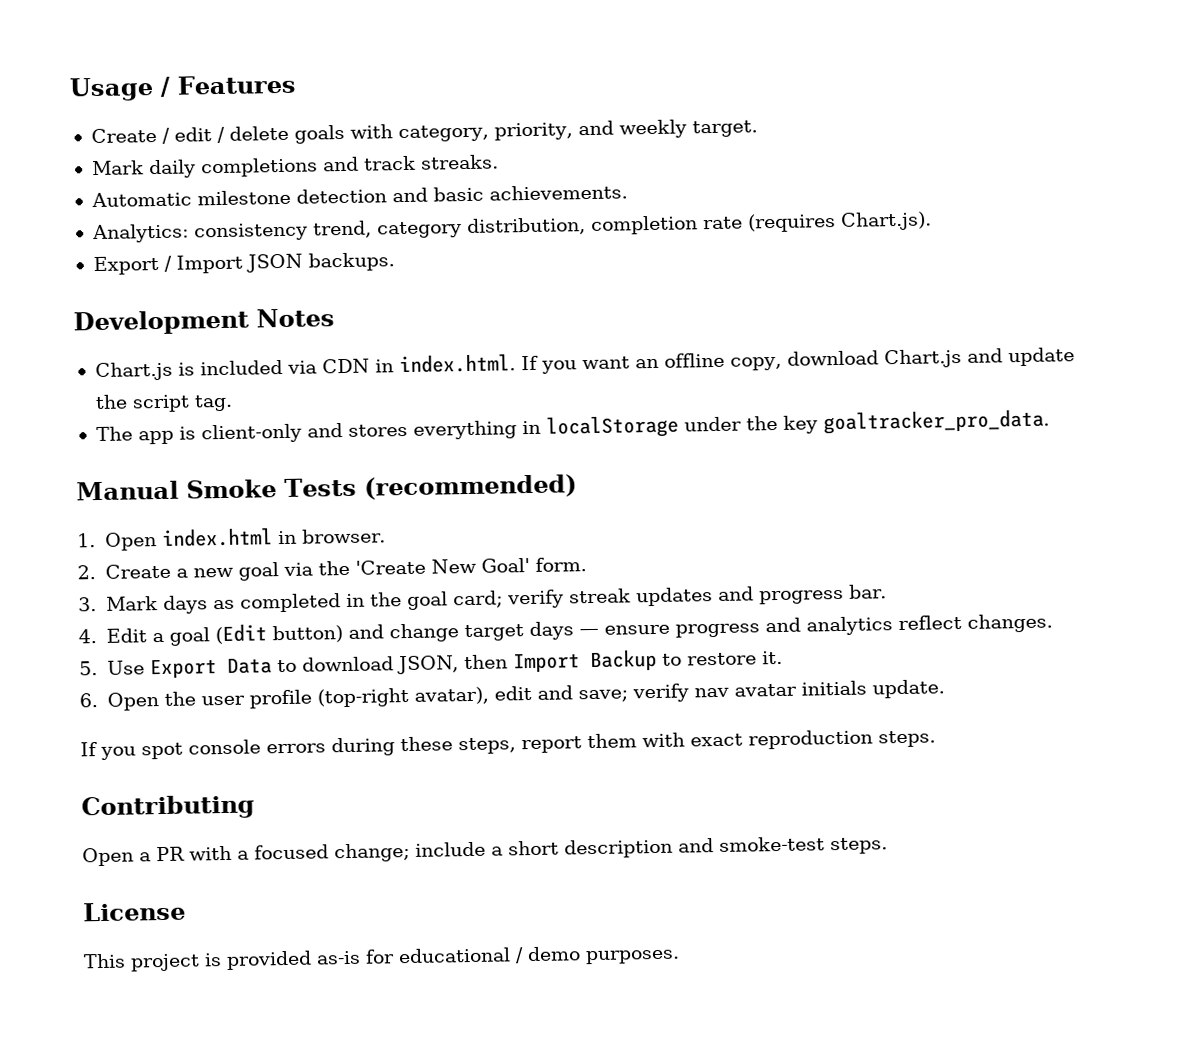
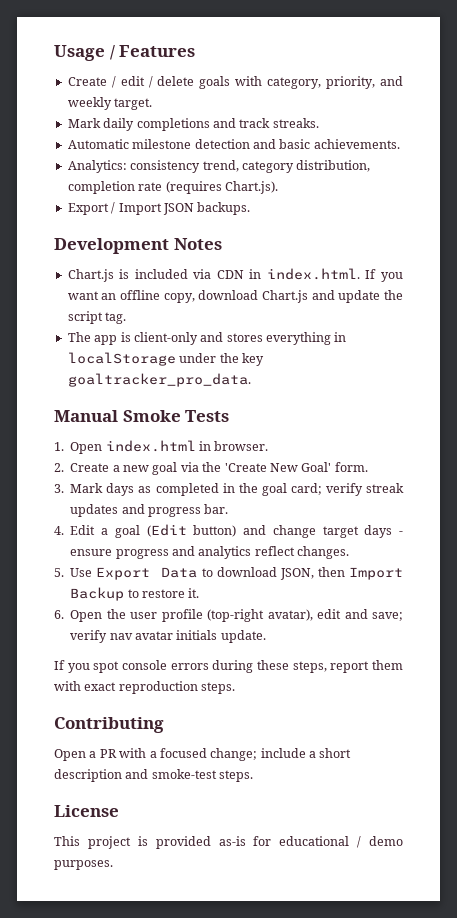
- Manual Smoke Tests (recommended)
+ Manual Smoke Tests
- 4. Edit a goal (Edit button) and change target days — ensure progress and analytics reflect changes.
+ 4. Edit a goal (Edit button) and change target days - ensure progress and analytics reflect changes.

